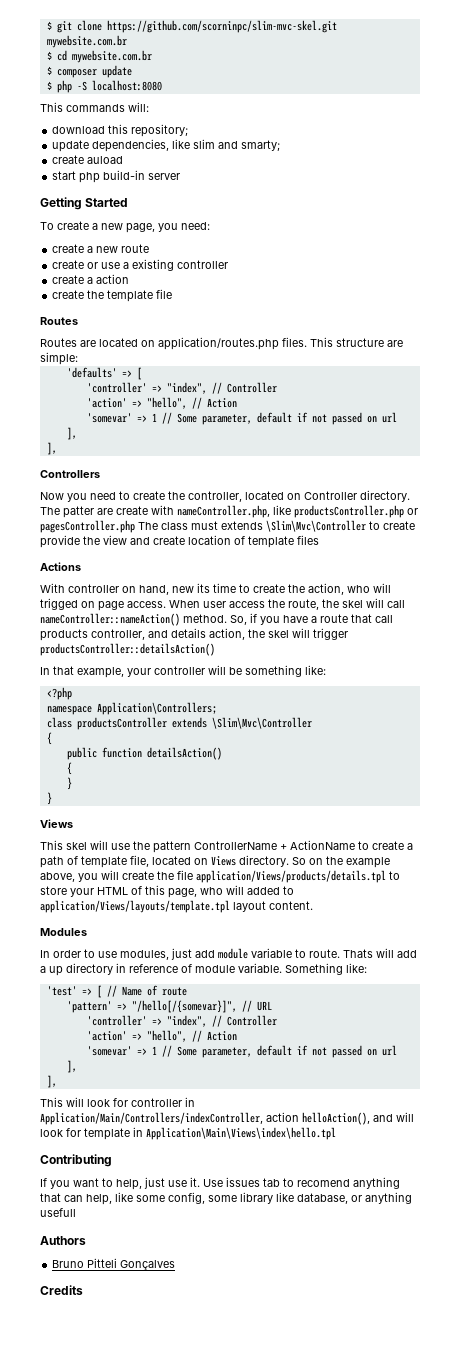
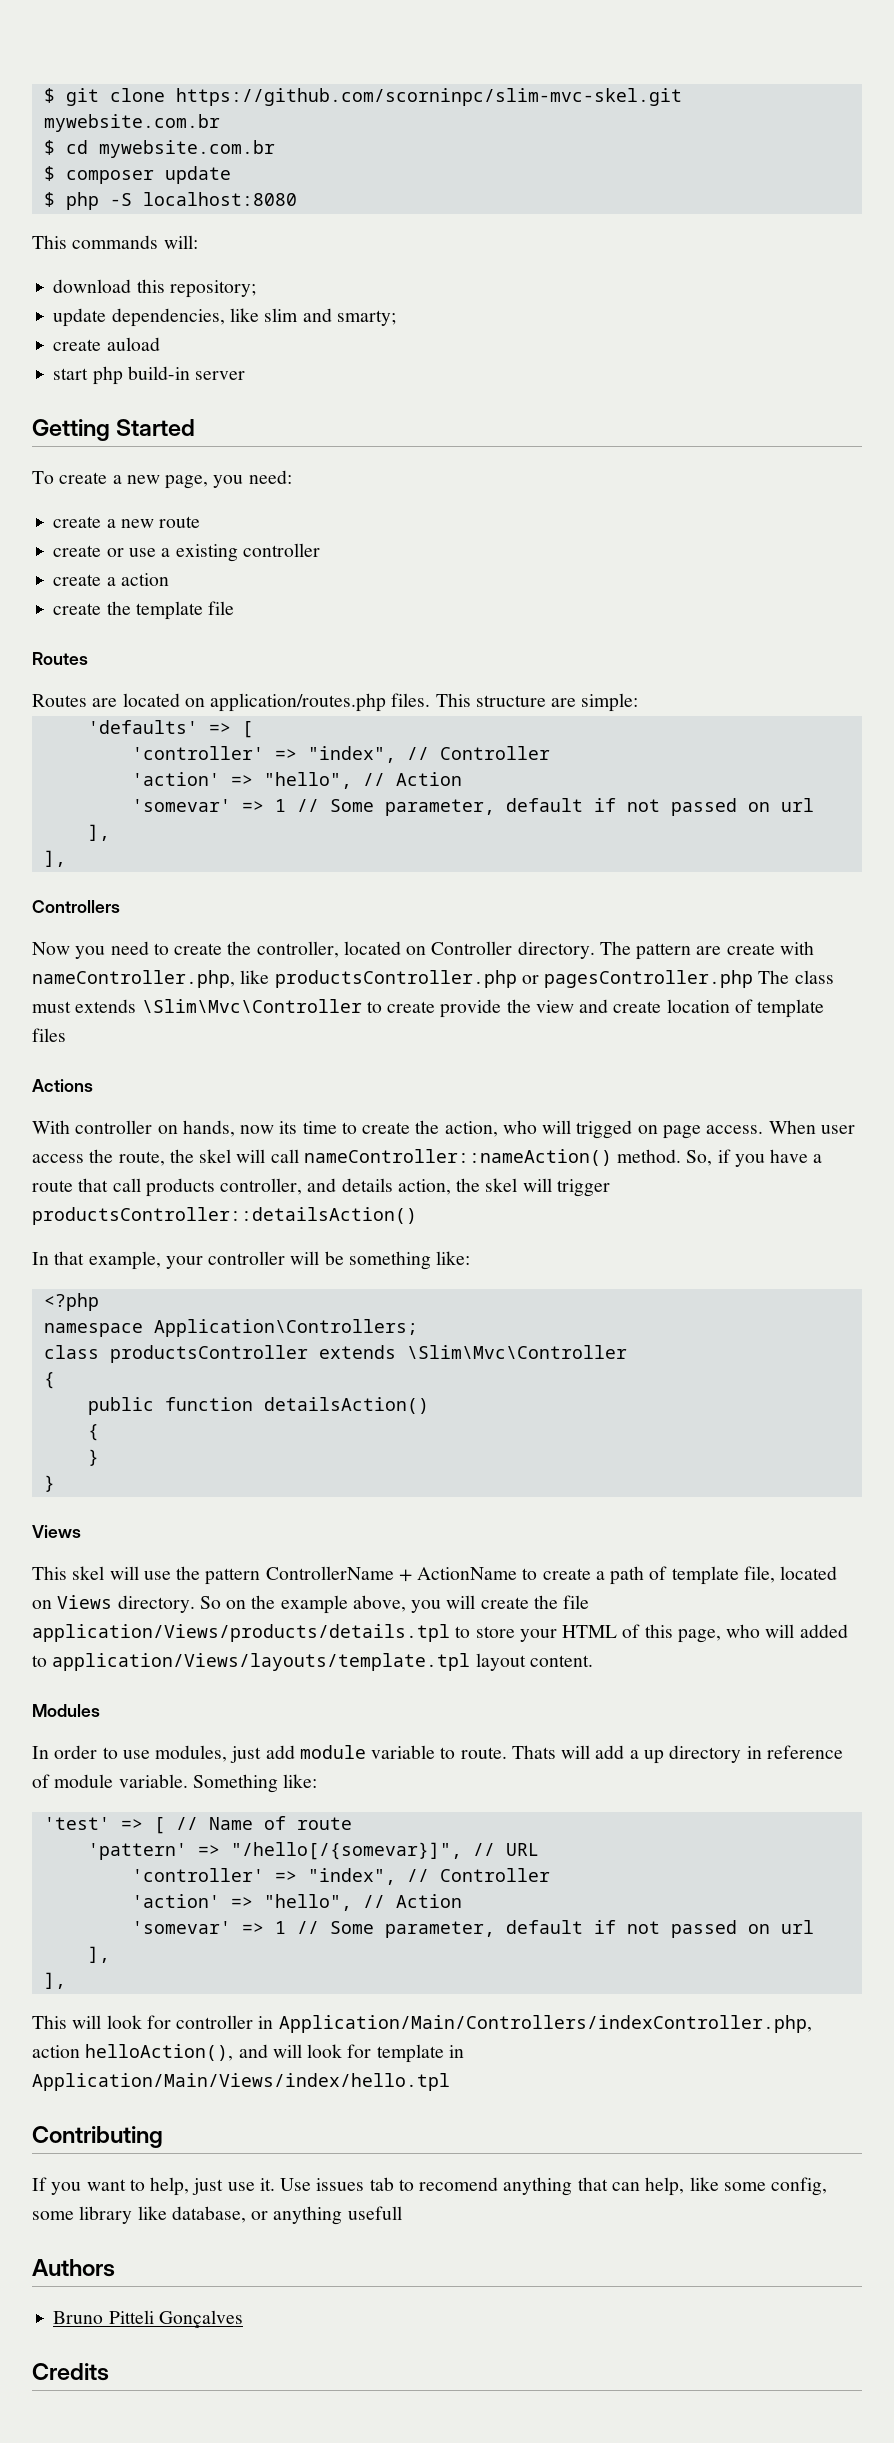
- The patter are create with nameController.php, like productsController.php or pagesController.php The class must extends \Slim\Mvc\Controller to create provide the view and create location of template files
+ The pattern are create with nameController.php, like productsController.php or pagesController.php The class must extends \Slim\Mvc\Controller to create provide the view and create location of template files
- With controller on hand, new its time to create the action, who will trigged on page access.
+ With controller on hands, now its time to create the action, who will trigged on page access.
- This will look for controller in Application/Main/Controllers/indexController, action helloAction(), and will look for template in Application\Main\Views\index\hello.tpl
+ This will look for controller in Application/Main/Controllers/indexController.php, action helloAction(), and will look for template in Application/Main/Views/index/hello.tpl

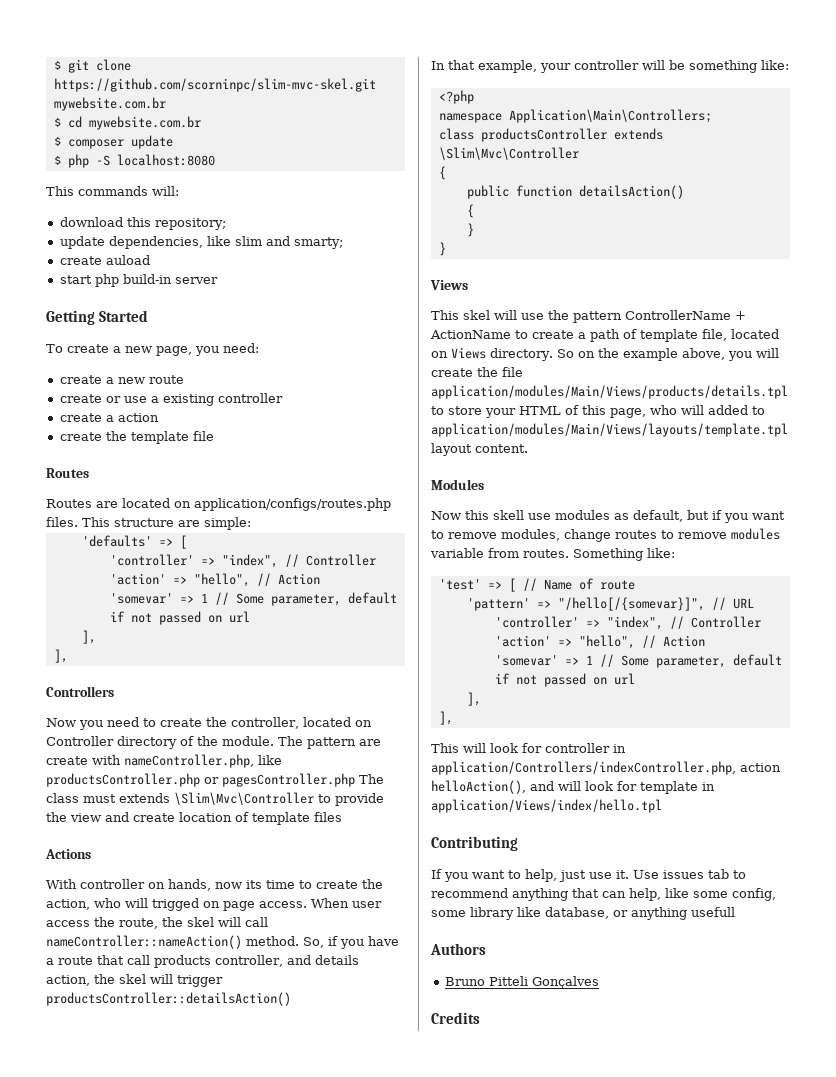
- Routes are located on application/routes.php files.
+ Routes are located on application/configs/routes.php files.
- Now you need to create the controller, located on Controller directory.
+ Now you need to create the controller, located on Controller directory of the module.
- The pattern are create with nameController.php, like productsController.php or pagesController.php The class must extends \Slim\Mvc\Controller to create provide the view and create location of template files
+ The pattern are create with nameController.php, like productsController.php or pagesController.php The class must extends \Slim\Mvc\Controller to provide the view and create location of template files
- namespace Application\Controllers;
+ namespace Application\Main\Controllers;
- So on the example above, you will create the file application/Views/products/details.tpl to store your HTML of this page, who will added to application/Views/layouts/template.tpl layout content.
+ So on the example above, you will create the file application/modules/Main/Views/products/details.tpl to store your HTML of this page, who will added to application/modules/Main/Views/layouts/template.tpl layout content.
- In order to use modules, just add module variable to route. Thats will add a up directory in reference of module variable.
+ Now this skell use modules as default, but if you want to remove modules, change routes to remove modules variable from routes.
- This will look for controller in Application/Main/Controllers/indexController.php, action helloAction(), and will look for template in Application/Main/Views/index/hello.tpl
+ This will look for controller in application/Controllers/indexController.php, action helloAction(), and will look for template in application/Views/index/hello.tpl
- Use issues tab to recomend anything that can help, like some config, some library like database, or anything usefull
+ Use issues tab to recommend anything that can help, like some config, some library like database, or anything usefull

